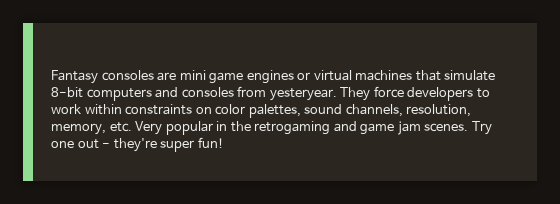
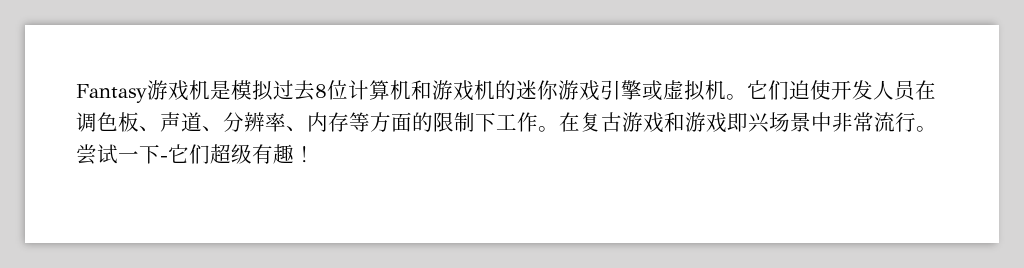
- Fantasy consoles are mini game engines or virtual machines that simulate 8-bit computers and consoles from yesteryear. They force developers to work within constraints on color palettes, sound channels, resolution, memory, etc. Very popular in the retrogaming and game jam scenes. Try one out - they're super fun!
+ Fantasy游戏机是模拟过去8位计算机和游戏机的迷你游戏引擎或虚拟机。它们迫使开发人员在调色板、声道、分辨率、内存等方面的限制下工作。在复古游戏和游戏即兴场景中非常流行。尝试一下-它们超级有趣！

